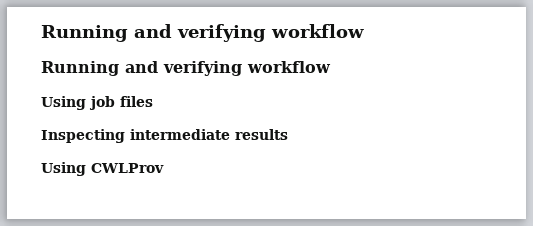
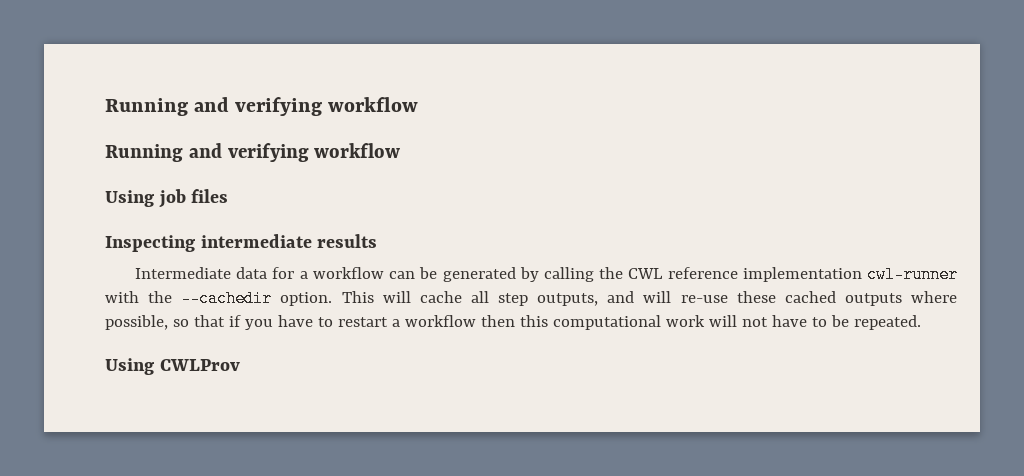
+ Intermediate data for a workflow can be generated by calling the CWL reference implementation cwl-runner with the --cachedir option. This will cache all step outputs, and will re-use these cached outputs where possible, so that if you have to restart a workflow then this computational work will not have to be repeated.

